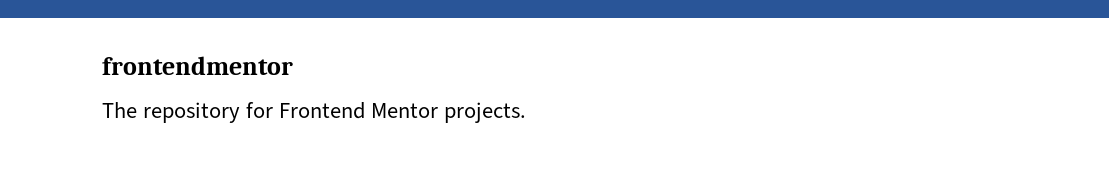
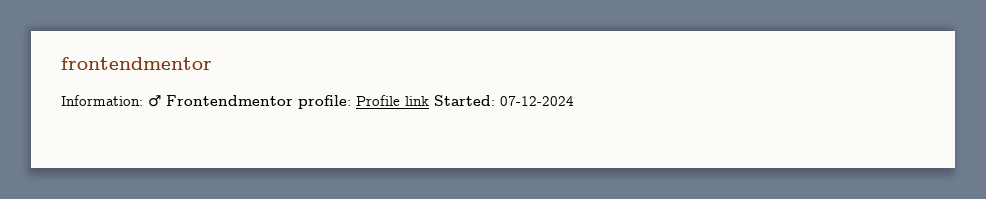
- The repository for Frontend Mentor projects.
+ Information: ♂ Frontendmentor profile: Profile link Started: 07-12-2024

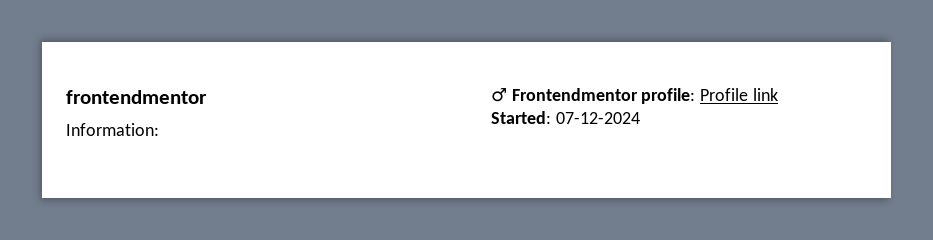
- Information: ♂ Frontendmentor profile: Profile link Started: 07-12-2024
+ Information:
+ ♂ Frontendmentor profile: Profile link
+ Started: 07-12-2024

